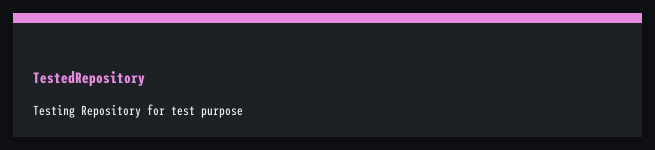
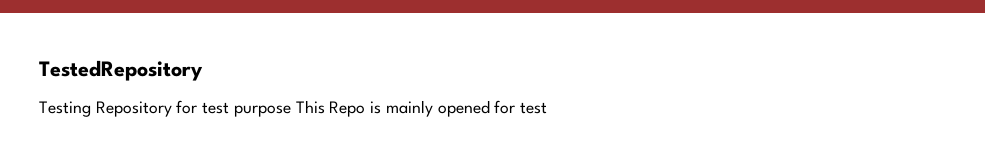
- Testing Repository for test purpose
+ Testing Repository for test purpose This Repo is mainly opened for test

